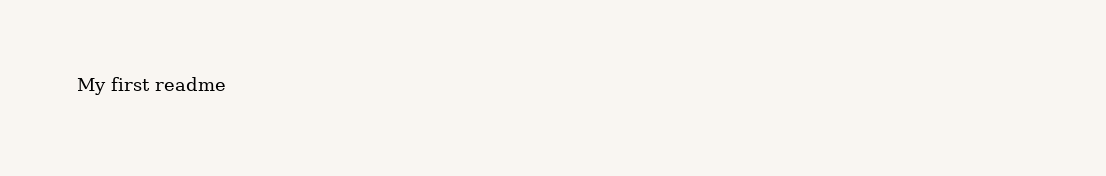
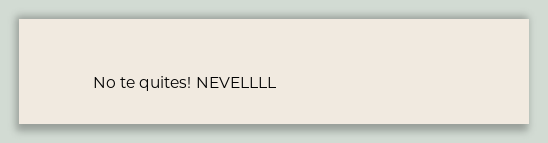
- My first readme
+ No te quites! NEVELLLL

